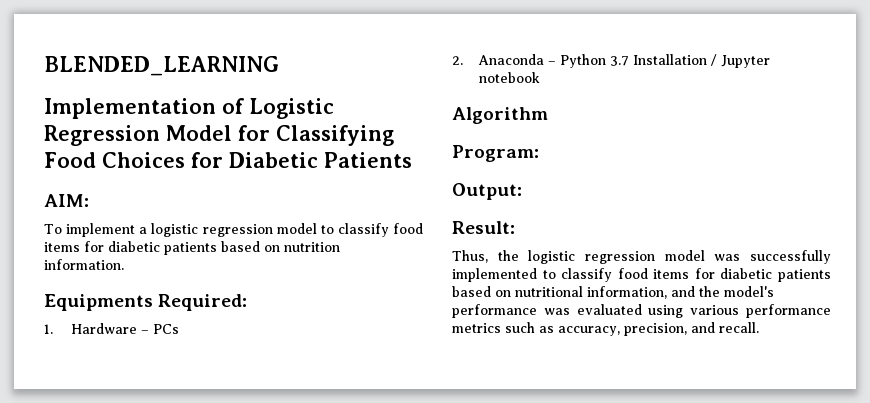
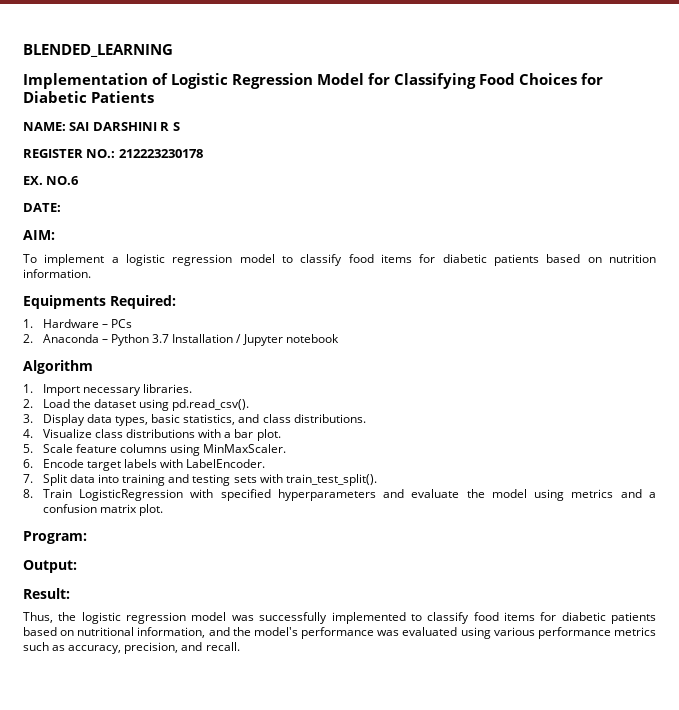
+ NAME: SAI DARSHINI R S
+ REGISTER NO.: 212223230178
+ EX. NO.6
+ DATE:
+ 1. Import necessary libraries.
+ 2. Load the dataset using pd.read_csv().
+ 3. Display data types, basic statistics, and class distributions.
+ 4. Visualize class distributions with a bar plot.
+ 5. Scale feature columns using MinMaxScaler.
+ 6. Encode target labels with LabelEncoder.
+ 7. Split data into training and testing sets with train_test_split().
+ 8. Train LogisticRegression with specified hyperparameters and evaluate the model using metrics and a confusion matrix plot.

